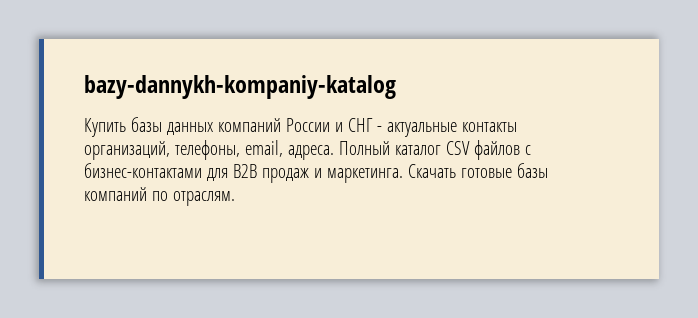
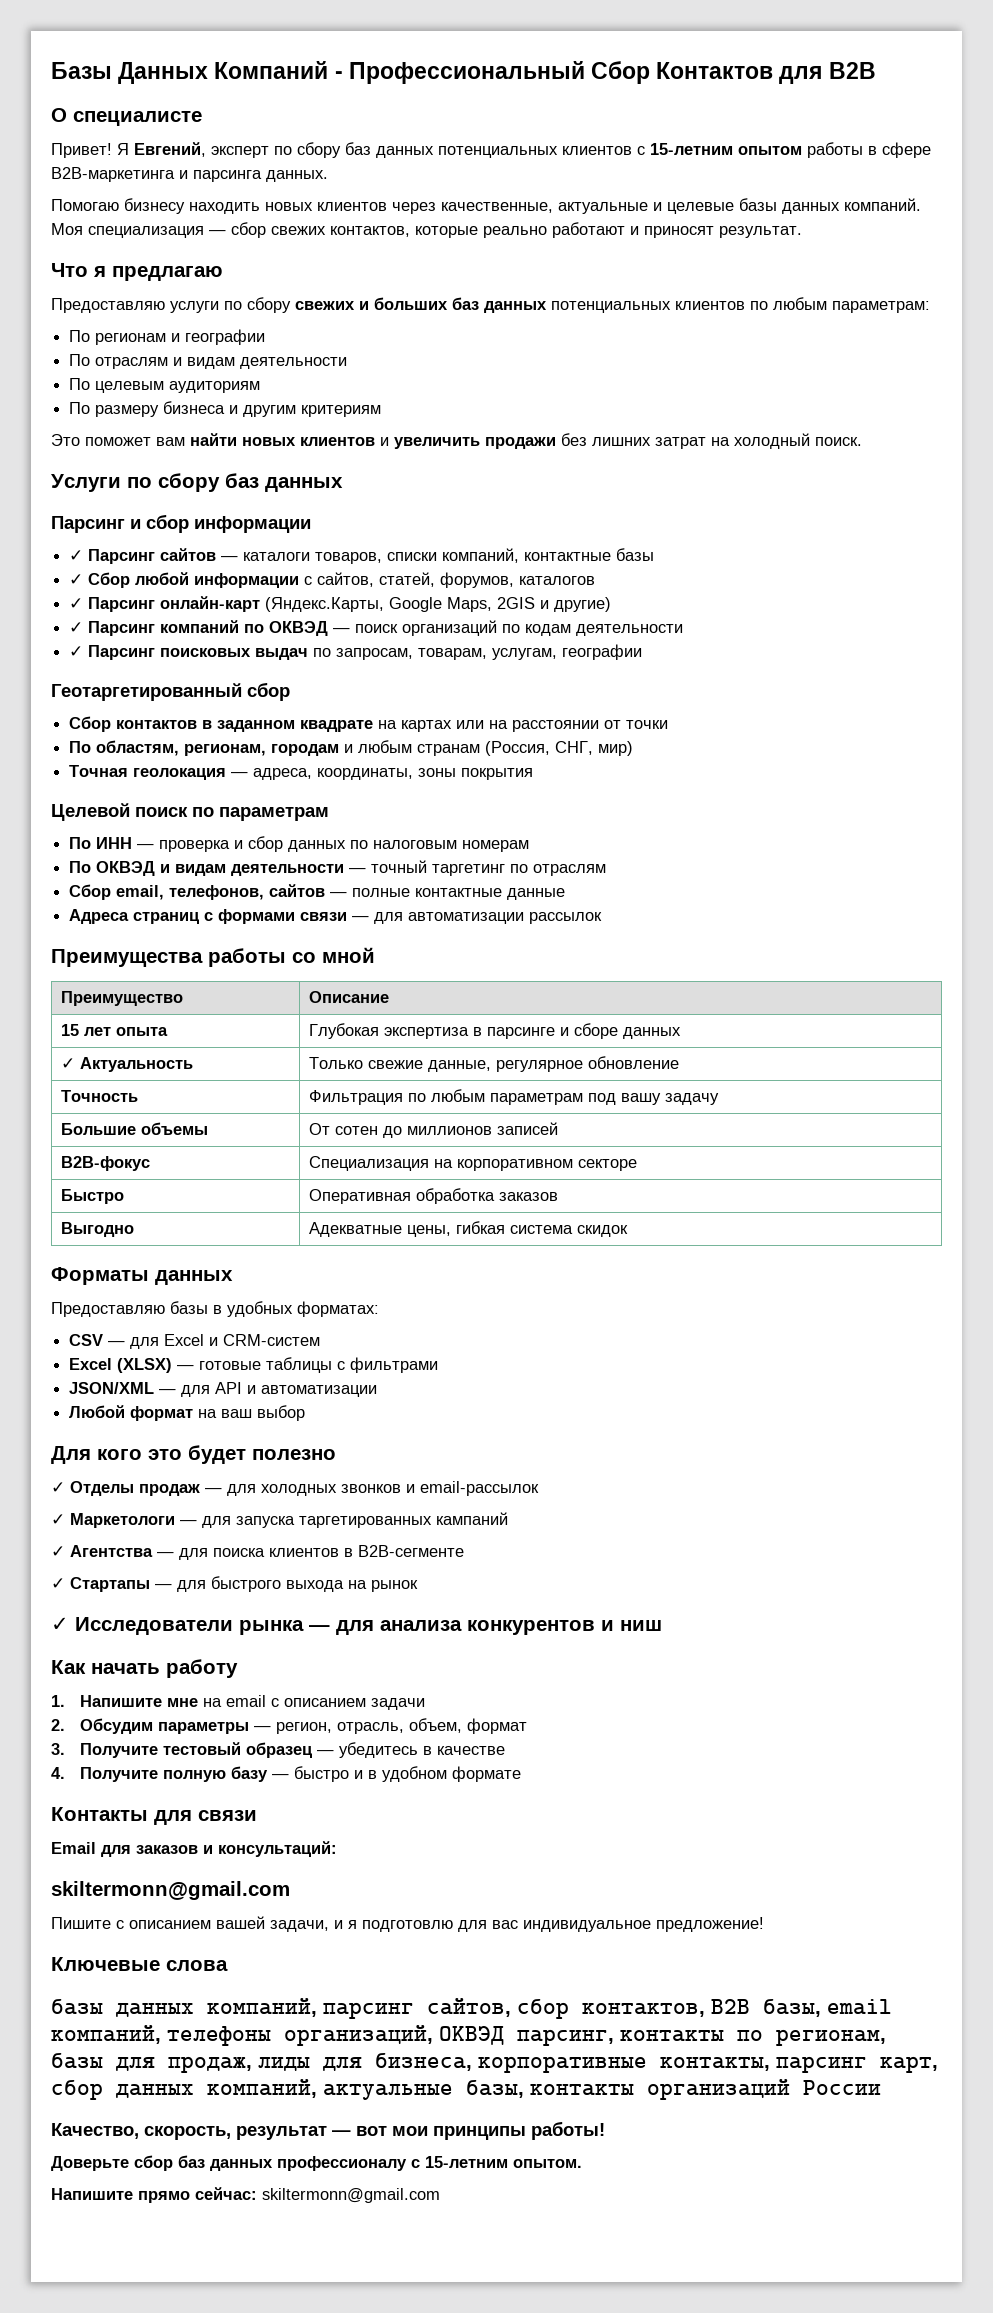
- bazy-dannykh-kompaniy-katalog
- Купить базы данных компаний России и СНГ - актуальные контакты организаций, телефоны, email, адреса. Полный каталог CSV файлов с бизнес-контактами для B2B продаж и маркетинга. Скачать готовые базы компаний по отраслям.
+ Базы Данных Компаний - Профессиональный Сбор Контактов для B2B
+ О специалисте
+ Привет! Я Евгений, эксперт по сбору баз данных потенциальных клиентов с 15-летним опытом работы в сфере B2B-маркетинга и парсинга данных.
+ Помогаю бизнесу находить новых клиентов через качественные, актуальные и целевые базы данных компаний. Моя специализация — сбор свежих контактов, которые реально работают и приносят результат.
+ Что я предлагаю
+ Предоставляю услуги по сбору свежих и больших баз данных потенциальных клиентов по любым параметрам:
+ По регионам и географии
+ По отраслям и видам деятельности
+ По целевым аудиториям
+ По размеру бизнеса и другим критериям
+ Это поможет вам найти новых клиентов и увеличить продажи без лишних затрат на холодный поиск.
+ Услуги по сбору баз данных
+ Парсинг и сбор информации
+ ✓ Парсинг сайтов — каталоги товаров, списки компаний, контактные базы
+ ✓ Сбор любой информации с сайтов, статей, форумов, каталогов
+ ✓ Парсинг онлайн-карт (Яндекс.Карты, Google Maps, 2GIS и другие)
+ ✓ Парсинг компаний по ОКВЭД — поиск организаций по кодам деятельности
+ ✓ Парсинг поисковых выдач по запросам, товарам, услугам, географии
+ Геотаргетированный сбор
+ Сбор контактов в заданном квадрате на картах или на расстоянии от точки
+ По областям, регионам, городам и любым странам (Россия, СНГ, мир)
+ Точная геолокация — адреса, координаты, зоны покрытия
+ Целевой поиск по параметрам
+ По ИНН — проверка и сбор данных по налоговым номерам
+ По ОКВЭД и видам деятельности — точный таргетинг по отраслям
+ Сбор email, телефонов, сайтов — полные контактные данные
+ Адреса страниц с формами связи — для автоматизации рассылок
+ Преимущества работы со мной
+ Преимущество | Описание
+ 15 лет опыта | Глубокая экспертиза в парсинге и сборе данных
+ ✓ Актуальность | Только свежие данные, регулярное обновление
+ Точность | Фильтрация по любым параметрам под вашу задачу
+ Большие объемы | От сотен до миллионов записей
+ B2B-фокус | Специализация на корпоративном секторе
+ Быстро | Оперативная обработка заказов
+ Выгодно | Адекватные цены, гибкая система скидок
+ Форматы данных
+ Предоставляю базы в удобных форматах:
+ CSV — для Excel и CRM-систем
+ Excel (XLSX) — готовые таблицы с фильтрами
+ JSON/XML — для API и автоматизации
+ Любой формат на ваш выбор
+ Для кого это будет полезно
+ ✓ Отделы продаж — для холодных звонков и email-рассылок
+ ✓ Маркетологи — для запуска таргетированных кампаний
+ ✓ Агентства — для поиска клиентов в B2B-сегменте
+ ✓ Стартапы — для быстрого выхода на рынок
+ ✓ Исследователи рынка — для анализа конкурентов и ниш
+ Как начать работу
+ 1. Напишите мне на email с описанием задачи
+ 2. Обсудим параметры — регион, отрасль, объем, формат
+ 3. Получите тестовый образец — убедитесь в качестве
+ 4. Получите полную базу — быстро и в удобном формате
+ Контакты для связи
+ Email для заказов и консультаций:
+ skiltermonn@gmail.com
+ Пишите с описанием вашей задачи, и я подготовлю для вас индивидуальное предложение!
+ Ключевые слова
+ базы данных компаний, парсинг сайтов, сбор контактов, B2B базы, email компаний, телефоны организаций, ОКВЭД парсинг, контакты по регионам, базы для продаж, лиды для бизнеса, корпоративные контакты, парсинг карт, сбор данных компаний, актуальные базы, контакты организаций России
+ Качество, скорость, результат — вот мои принципы работы!
+ Доверьте сбор баз данных профессионалу с 15-летним опытом.
+ Напишите прямо сейчас: skiltermonn@gmail.com

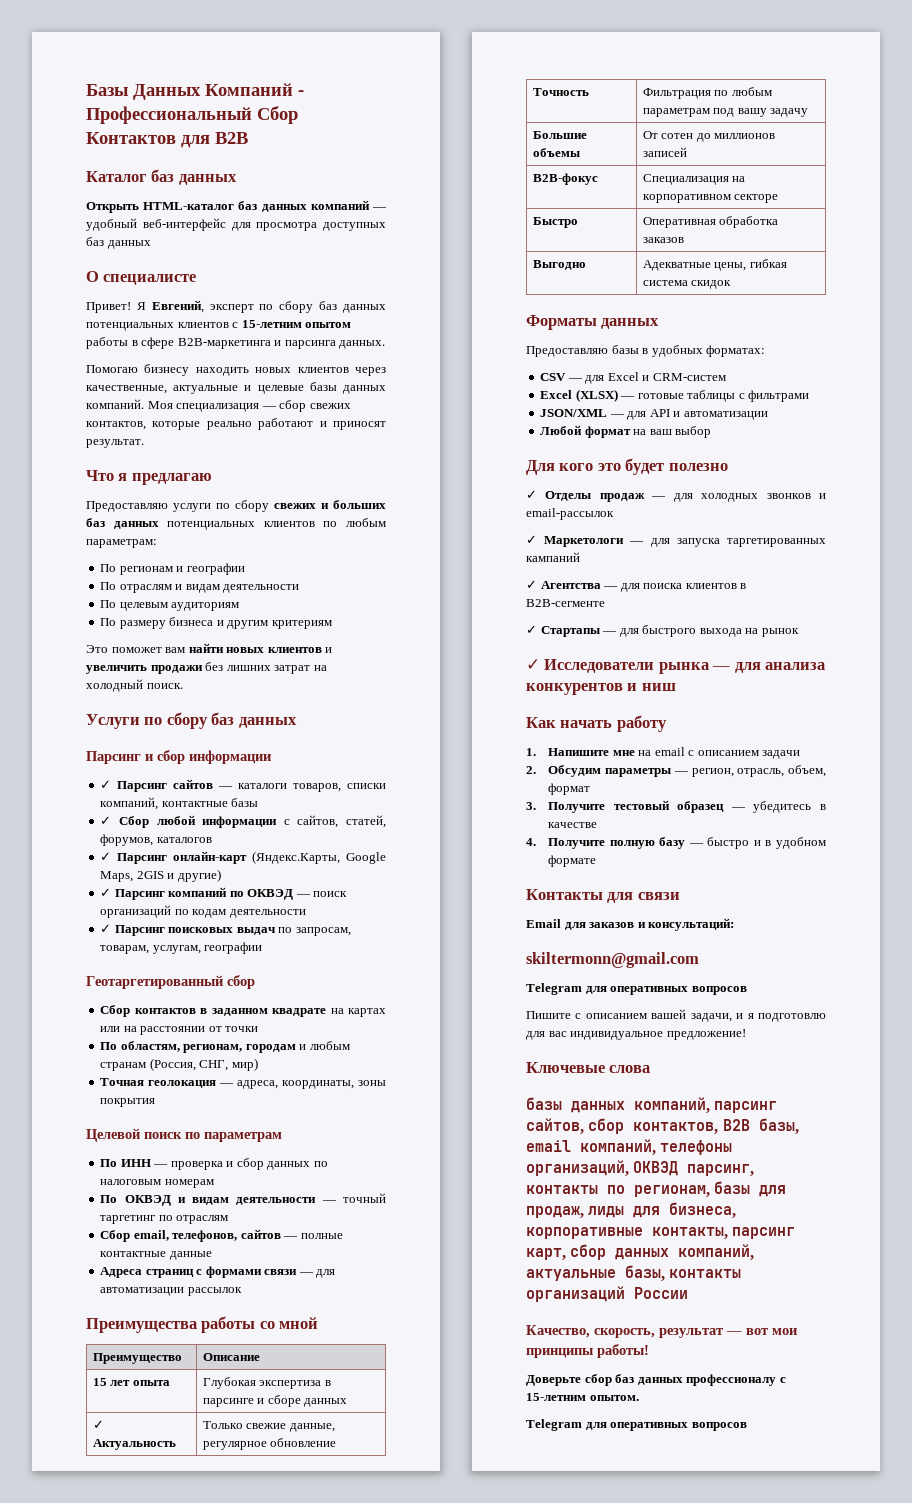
+ Каталог баз данных
+ Открыть HTML-каталог баз данных компаний — удобный веб-интерфейс для просмотра доступных баз данных
  Email для заказов и консультаций:
  skiltermonn@gmail.com
+ Telegram для оперативных вопросов
  Доверьте сбор баз данных профессионалу с 15-летним опытом.
- Напишите прямо сейчас: skiltermonn@gmail.com
+ Telegram для оперативных вопросов

